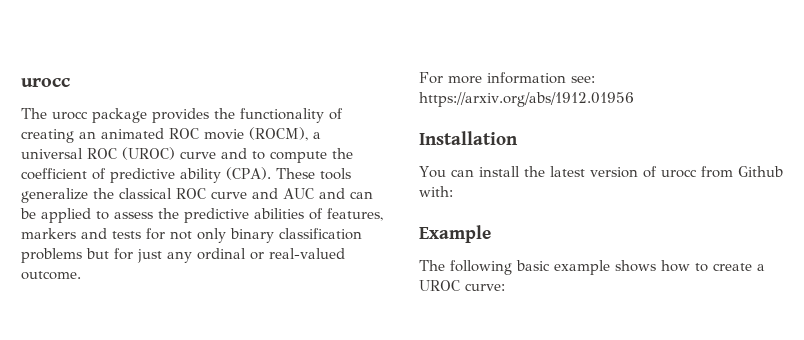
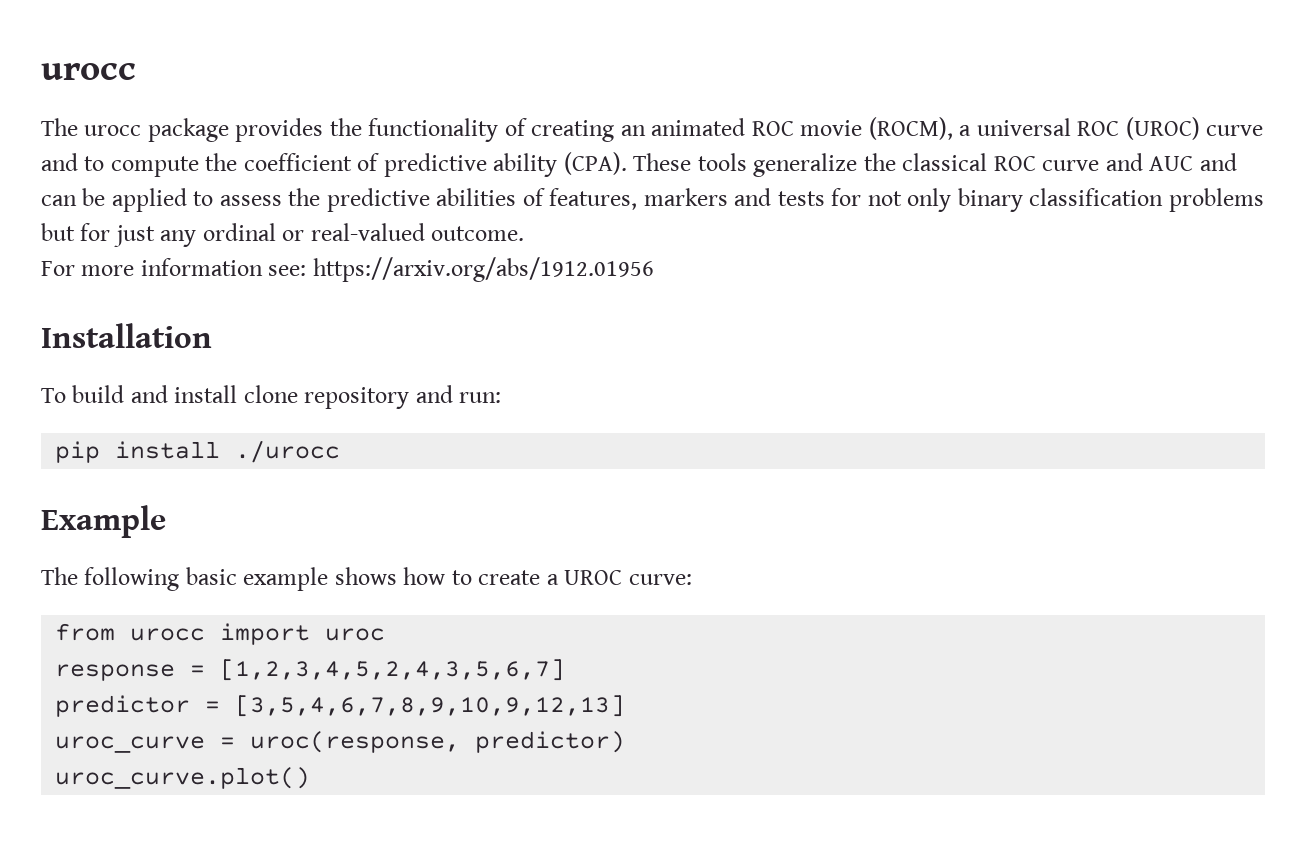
- You can install the latest version of urocc from Github with:
+ To build and install clone repository and run:
+ pip install ./urocc
+ from urocc import uroc
+ response = [1,2,3,4,5,2,4,3,5,6,7]
+ predictor = [3,5,4,6,7,8,9,10,9,12,13]
+ uroc_curve = uroc(response, predictor)
+ uroc_curve.plot()

